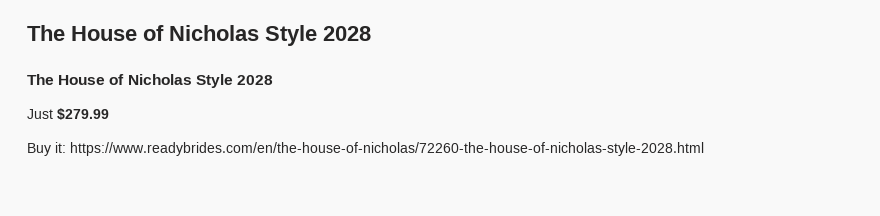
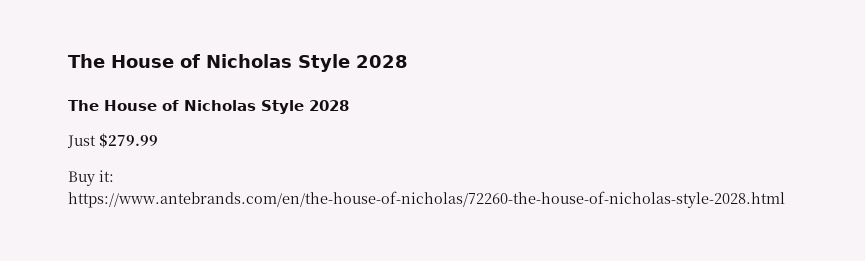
- Buy it: https://www.readybrides.com/en/the-house-of-nicholas/72260-the-house-of-nicholas-style-2028.html
+ Buy it: https://www.antebrands.com/en/the-house-of-nicholas/72260-the-house-of-nicholas-style-2028.html

